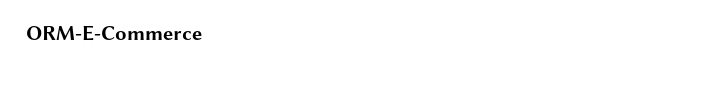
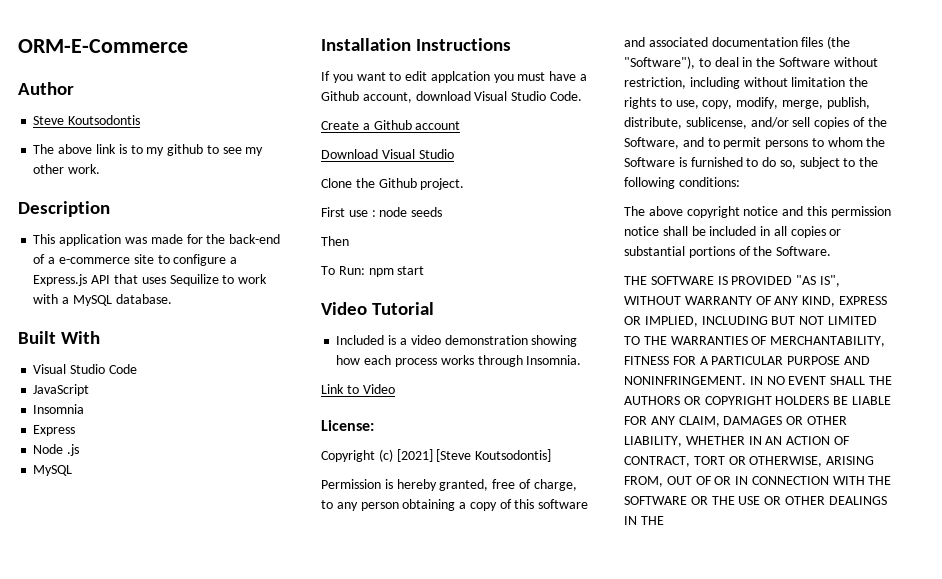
+ Author
+ Steve Koutsodontis
+ The above link is to my github to see my other work.
+ Description
+ This application was made for the back-end of a e-commerce site to configure a Express.js API that uses Sequilize to work with a MySQL database.
+ Built With
+ Visual Studio Code
+ JavaScript
+ Insomnia
+ Express
+ Node .js
+ MySQL
+ Installation Instructions
+ If you want to edit applcation you must have a Github account, download Visual Studio Code.
+ Create a Github account
+ Download Visual Studio
+ Clone the Github project.
+ First use : node seeds
+ Then
+ To Run: npm start
+ Video Tutorial
+ Included is a video demonstration showing how each process works through Insomnia.
+ Link to Video
+ License:
+ Copyright (c) [2021] [Steve Koutsodontis]
+ Permission is hereby granted, free of charge, to any person obtaining a copy of this software and associated documentation files (the "Software"), to deal in the Software without restriction, including without limitation the rights to use, copy, modify, merge, publish, distribute, sublicense, and/or sell copies of the Software, and to permit persons to whom the Software is furnished to do so, subject to the following conditions:
+ The above copyright notice and this permission notice shall be included in all copies or substantial portions of the Software.
+ THE SOFTWARE IS PROVIDED "AS IS", WITHOUT WARRANTY OF ANY KIND, EXPRESS OR IMPLIED, INCLUDING BUT NOT LIMITED TO THE WARRANTIES OF MERCHANTABILITY, FITNESS FOR A PARTICULAR PURPOSE AND NONINFRINGEMENT. IN NO EVENT SHALL THE AUTHORS OR COPYRIGHT HOLDERS BE LIABLE FOR ANY CLAIM, DAMAGES OR OTHER LIABILITY, WHETHER IN AN ACTION OF CONTRACT, TORT OR OTHERWISE, ARISING FROM, OUT OF OR IN CONNECTION WITH THE SOFTWARE OR THE USE OR OTHER DEALINGS IN THE

